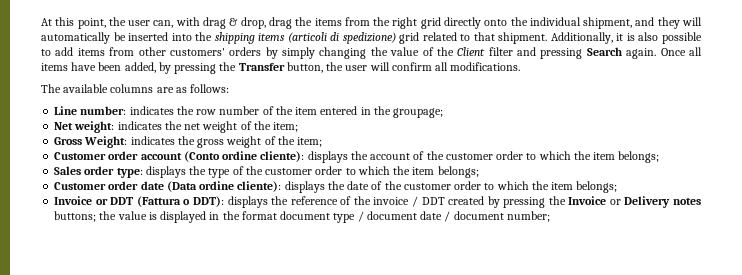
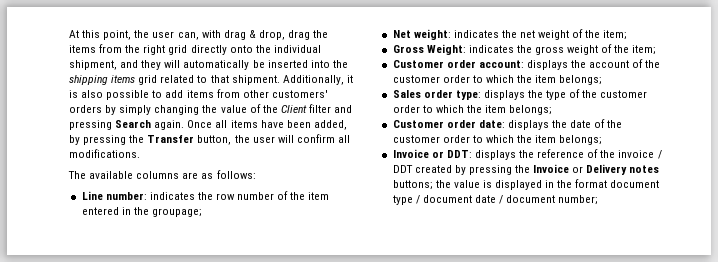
- At this point, the user can, with drag & drop, drag the items from the right grid directly onto the individual shipment, and they will automatically be inserted into the shipping items (articoli di spedizione) grid related to that shipment.
+ At this point, the user can, with drag & drop, drag the items from the right grid directly onto the individual shipment, and they will automatically be inserted into the shipping items grid related to that shipment.
- Customer order account (Conto ordine cliente): displays the account of the customer order to which the item belongs;
+ Customer order account: displays the account of the customer order to which the item belongs;
- Customer order date (Data ordine cliente): displays the date of the customer order to which the item belongs;
+ Customer order date: displays the date of the customer order to which the item belongs;
- Invoice or DDT (Fattura o DDT): displays the reference of the invoice / DDT created by pressing the Invoice or Delivery notes buttons; the value is displayed in the format document type / document date / document number;
+ Invoice or DDT: displays the reference of the invoice / DDT created by pressing the Invoice or Delivery notes buttons; the value is displayed in the format document type / document date / document number;

